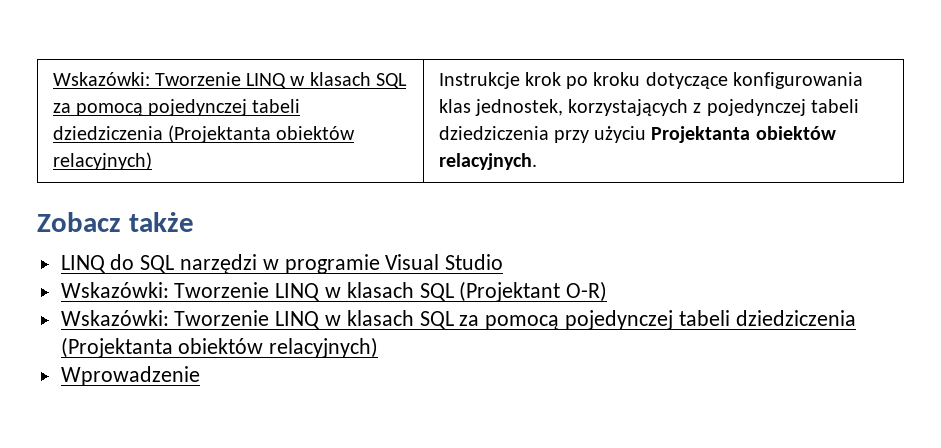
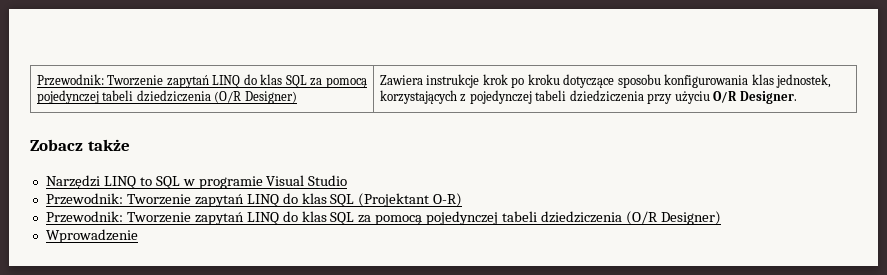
- Wskazówki: Tworzenie LINQ w klasach SQL za pomocą pojedynczej tabeli dziedziczenia (Projektanta obiektów relacyjnych) | Instrukcje krok po kroku dotyczące konfigurowania klas jednostek, korzystających z pojedynczej tabeli dziedziczenia przy użyciu Projektanta obiektów relacyjnych.
+ Przewodnik: Tworzenie zapytań LINQ do klas SQL za pomocą pojedynczej tabeli dziedziczenia (O/R Designer) | Zawiera instrukcje krok po kroku dotyczące sposobu konfigurowania klas jednostek, korzystających z pojedynczej tabeli dziedziczenia przy użyciu O/R Designer.
- LINQ do SQL narzędzi w programie Visual Studio
+ Narzędzi LINQ to SQL w programie Visual Studio
- Wskazówki: Tworzenie LINQ w klasach SQL (Projektant O-R)
- Wskazówki: Tworzenie LINQ w klasach SQL za pomocą pojedynczej tabeli dziedziczenia (Projektanta obiektów relacyjnych)
+ Przewodnik: Tworzenie zapytań LINQ do klas SQL (Projektant O-R)
+ Przewodnik: Tworzenie zapytań LINQ do klas SQL za pomocą pojedynczej tabeli dziedziczenia (O/R Designer)

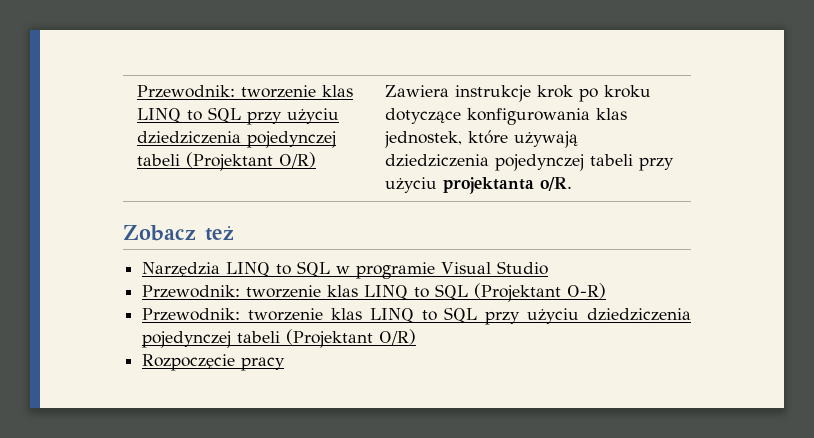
- Przewodnik: Tworzenie zapytań LINQ do klas SQL za pomocą pojedynczej tabeli dziedziczenia (O/R Designer) | Zawiera instrukcje krok po kroku dotyczące sposobu konfigurowania klas jednostek, korzystających z pojedynczej tabeli dziedziczenia przy użyciu O/R Designer.
+ Przewodnik: tworzenie klas LINQ to SQL przy użyciu dziedziczenia pojedynczej tabeli (Projektant O/R) | Zawiera instrukcje krok po kroku dotyczące konfigurowania klas jednostek, które używają dziedziczenia pojedynczej tabeli przy użyciu projektanta o/R.
- Zobacz także
- Narzędzi LINQ to SQL w programie Visual Studio
+ Zobacz też
+ Narzędzia LINQ to SQL w programie Visual Studio
- Przewodnik: Tworzenie zapytań LINQ do klas SQL (Projektant O-R)
- Przewodnik: Tworzenie zapytań LINQ do klas SQL za pomocą pojedynczej tabeli dziedziczenia (O/R Designer)
- Wprowadzenie
+ Przewodnik: tworzenie klas LINQ to SQL (Projektant O-R)
+ Przewodnik: tworzenie klas LINQ to SQL przy użyciu dziedziczenia pojedynczej tabeli (Projektant O/R)
+ Rozpoczęcie pracy

